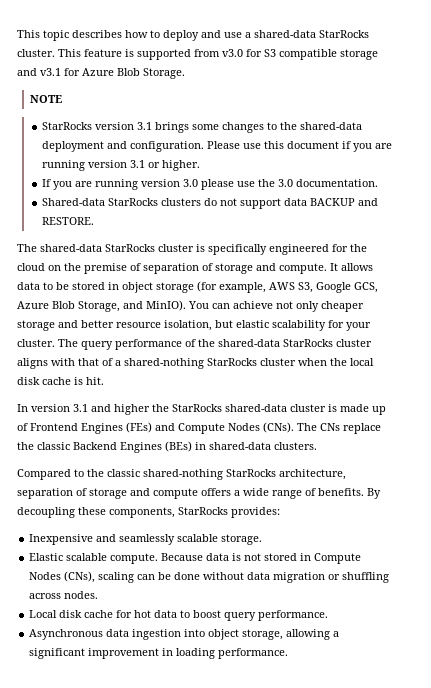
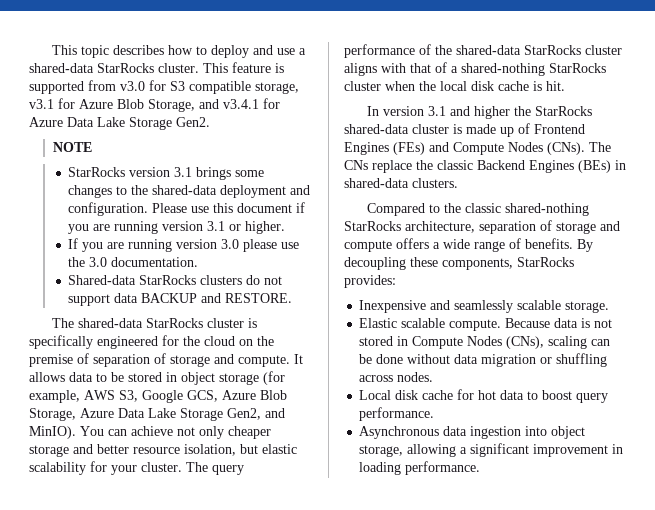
- This feature is supported from v3.0 for S3 compatible storage and v3.1 for Azure Blob Storage.
+ This feature is supported from v3.0 for S3 compatible storage, v3.1 for Azure Blob Storage, and v3.4.1 for Azure Data Lake Storage Gen2.
- It allows data to be stored in object storage (for example, AWS S3, Google GCS, Azure Blob Storage, and MinIO).
+ It allows data to be stored in object storage (for example, AWS S3, Google GCS, Azure Blob Storage, Azure Data Lake Storage Gen2, and MinIO).

